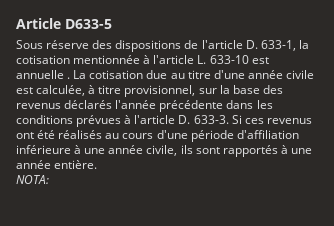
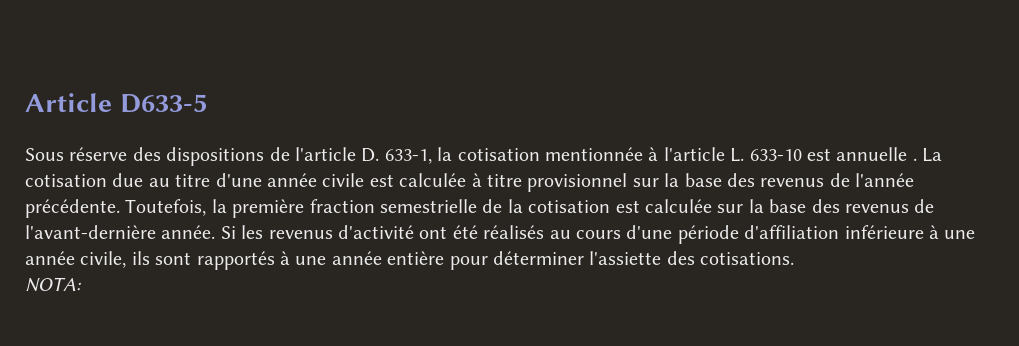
- La cotisation due au titre d'une année civile est calculée, à titre provisionnel, sur la base des revenus déclarés l'année précédente dans les conditions prévues à l'article D. 633-3. Si ces revenus ont été réalisés au cours d'une période d'affiliation inférieure à une année civile, ils sont rapportés à une année entière.
+ La cotisation due au titre d'une année civile est calculée à titre provisionnel sur la base des revenus de l'année précédente. Toutefois, la première fraction semestrielle de la cotisation est calculée sur la base des revenus de l'avant-dernière année. Si les revenus d'activité ont été réalisés au cours d'une période d'affiliation inférieure à une année civile, ils sont rapportés à une année entière pour déterminer l'assiette des cotisations.

